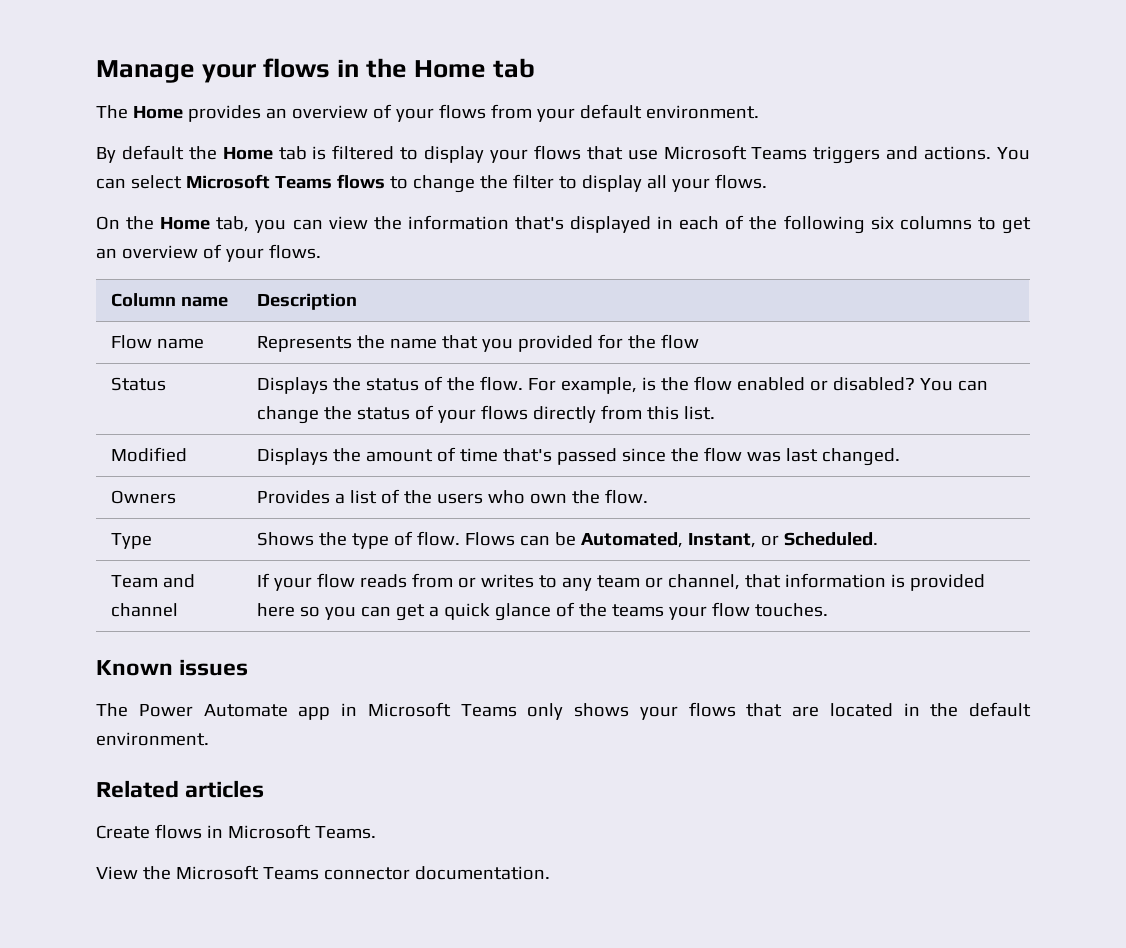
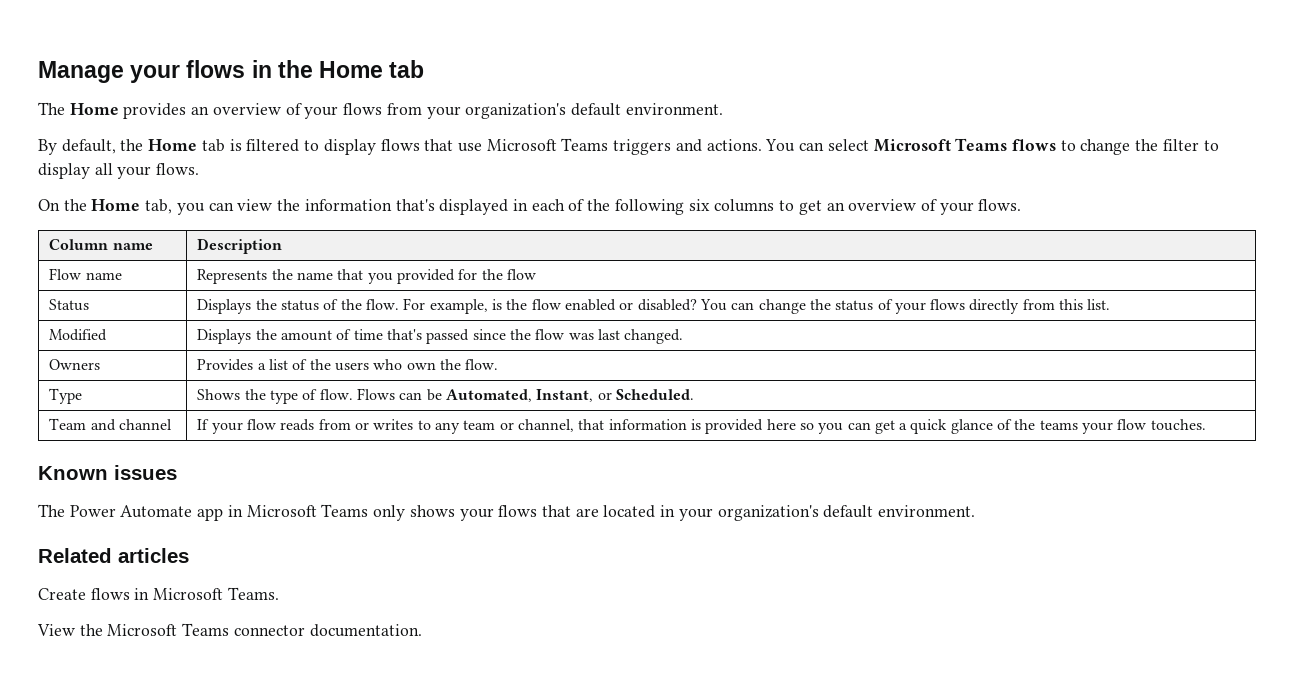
- The Home provides an overview of your flows from your default environment.
+ The Home provides an overview of your flows from your organization's default environment.
- By default the Home tab is filtered to display your flows that use Microsoft Teams triggers and actions.
+ By default, the Home tab is filtered to display flows that use Microsoft Teams triggers and actions.
- The Power Automate app in Microsoft Teams only shows your flows that are located in the default environment.
+ The Power Automate app in Microsoft Teams only shows your flows that are located in your organization's default environment.

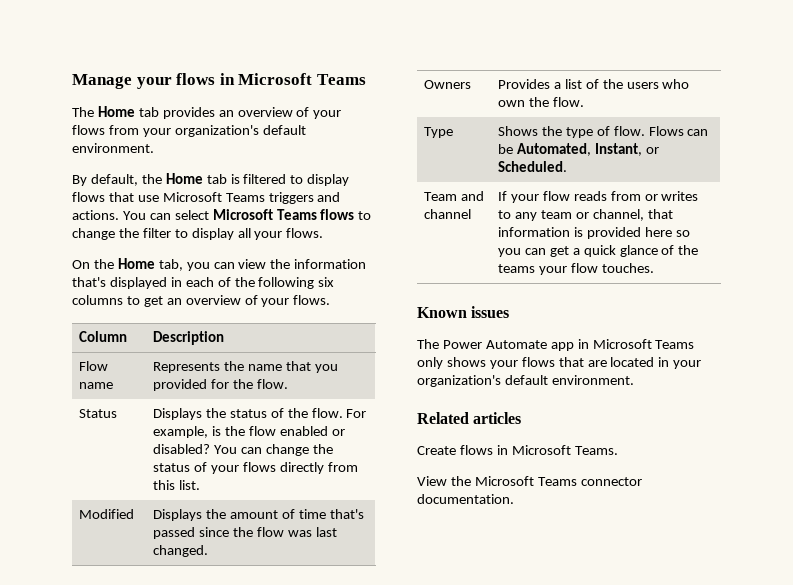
- Manage your flows in the Home tab
+ Manage your flows in Microsoft Teams
- The Home provides an overview of your flows from your organization's default environment.
+ The Home tab provides an overview of your flows from your organization's default environment.
- Column name | Description
+ Column | Description
- Flow name | Represents the name that you provided for the flow
+ Flow name | Represents the name that you provided for the flow.

